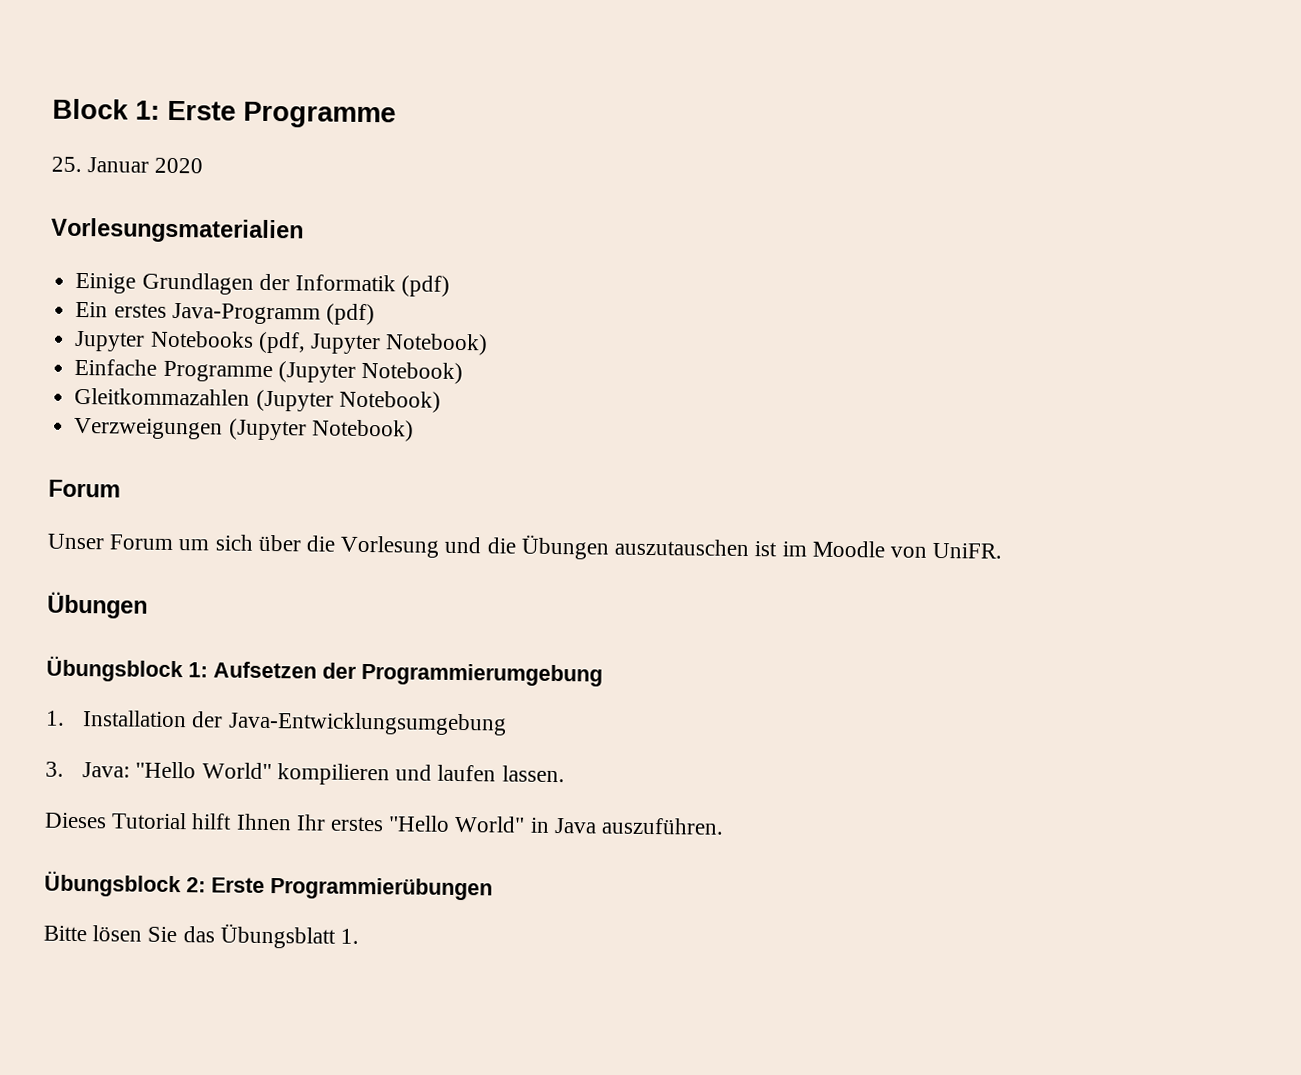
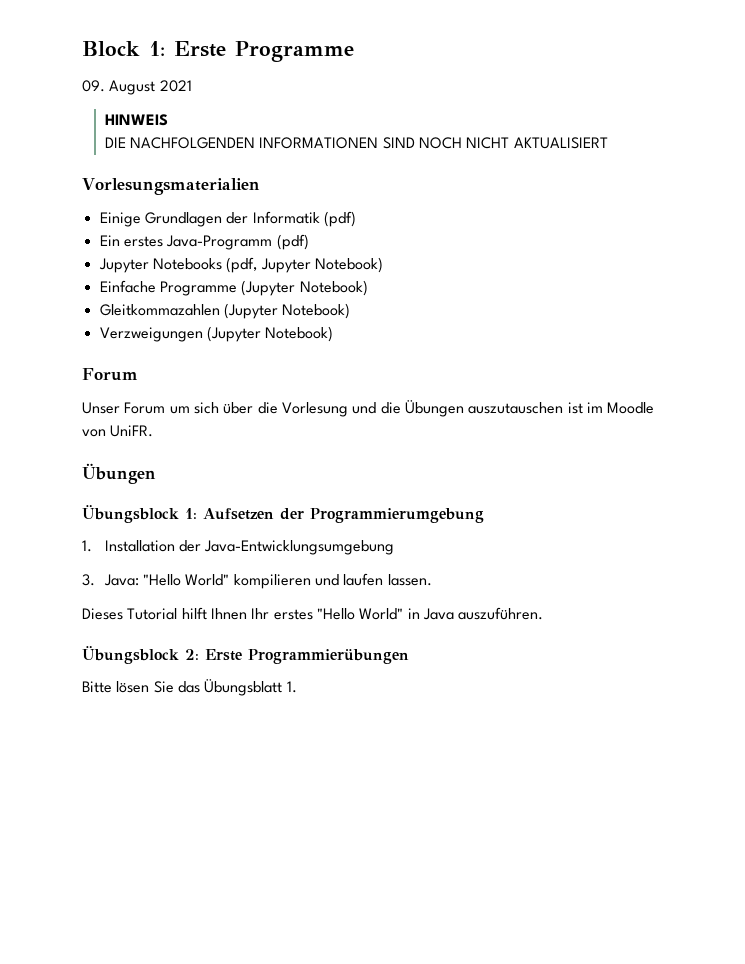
- 25. Januar 2020
+ 09. August 2021
+ HINWEIS
+ DIE NACHFOLGENDEN INFORMATIONEN SIND NOCH NICHT AKTUALISIERT

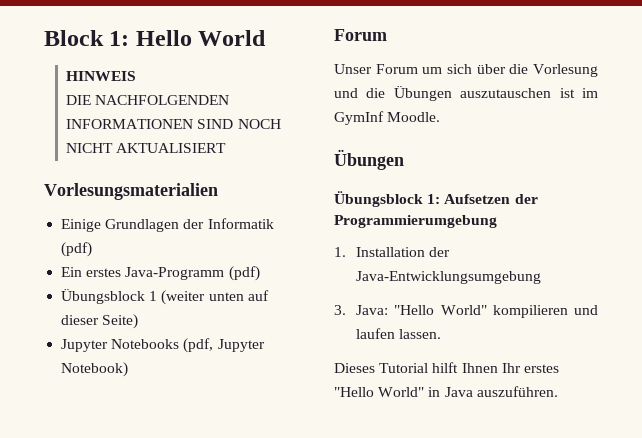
- Block 1: Erste Programme
- 09. August 2021
+ Block 1: Hello World
+ Übungsblock 1 (weiter unten auf dieser Seite)
- Einfache Programme (Jupyter Notebook)
- Gleitkommazahlen (Jupyter Notebook)
- Verzweigungen (Jupyter Notebook)
- Unser Forum um sich über die Vorlesung und die Übungen auszutauschen ist im Moodle von UniFR.
+ Unser Forum um sich über die Vorlesung und die Übungen auszutauschen ist im GymInf Moodle.
- Übungsblock 2: Erste Programmierübungen
- Bitte lösen Sie das Übungsblatt 1.

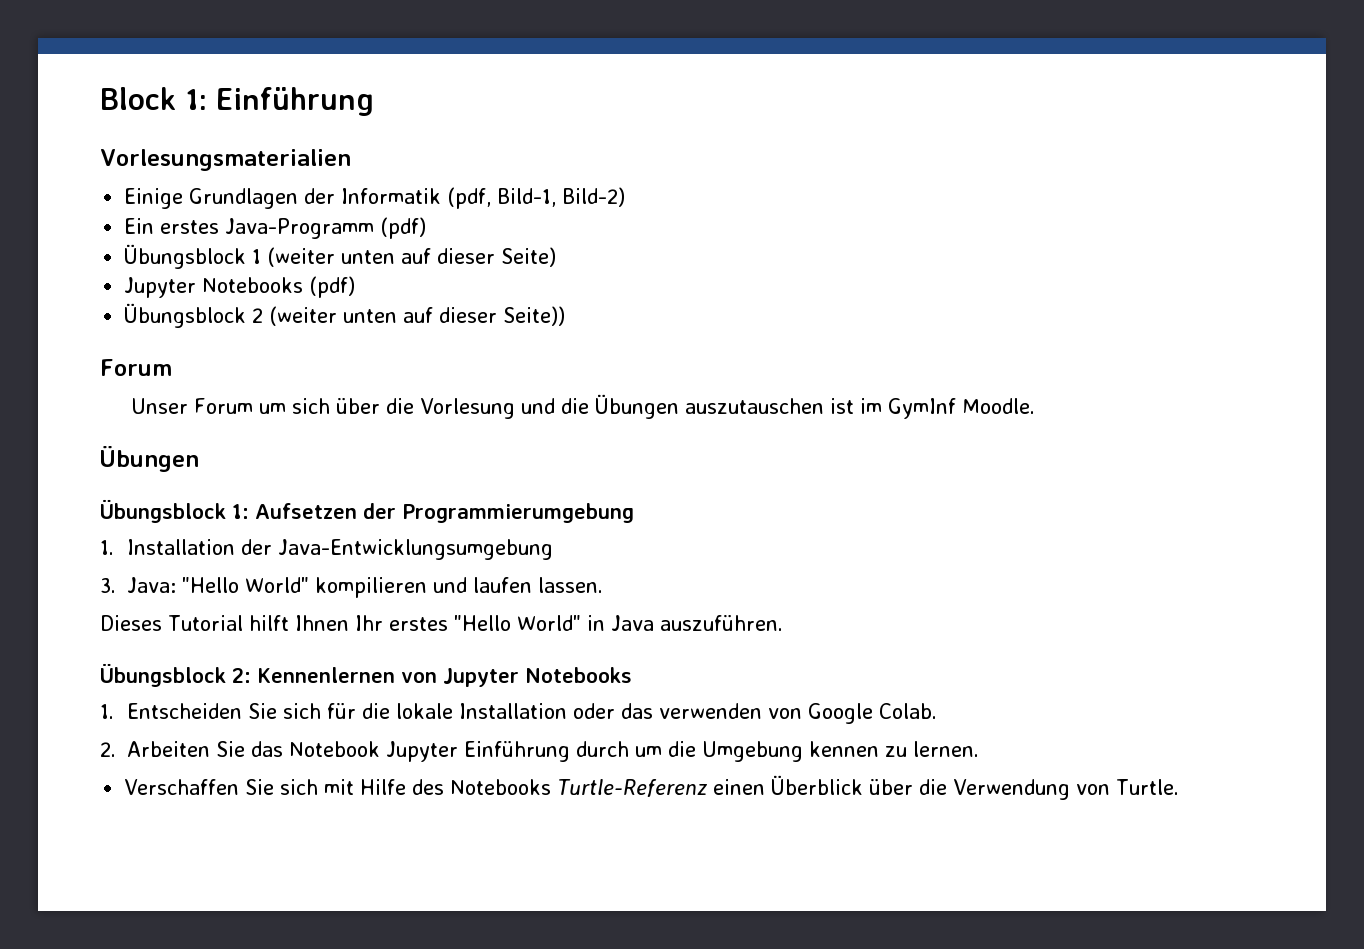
- Block 1: Hello World
- HINWEIS
- DIE NACHFOLGENDEN INFORMATIONEN SIND NOCH NICHT AKTUALISIERT
+ Block 1: Einführung
- Einige Grundlagen der Informatik (pdf)
+ Einige Grundlagen der Informatik (pdf, Bild-1, Bild-2)
- Jupyter Notebooks (pdf, Jupyter Notebook)
+ Jupyter Notebooks (pdf)
+ Übungsblock 2 (weiter unten auf dieser Seite))
+ Übungsblock 2: Kennenlernen von Jupyter Notebooks
+ 1. Entscheiden Sie sich für die lokale Installation oder das verwenden von Google Colab.
+ 2. Arbeiten Sie das Notebook Jupyter Einführung durch um die Umgebung kennen zu lernen.
+ Verschaffen Sie sich mit Hilfe des Notebooks Turtle-Referenz einen Überblick über die Verwendung von Turtle.

